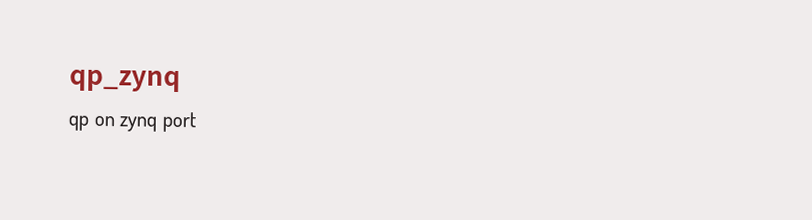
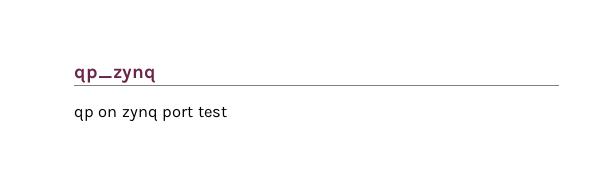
- qp on zynq port
+ qp on zynq port test

